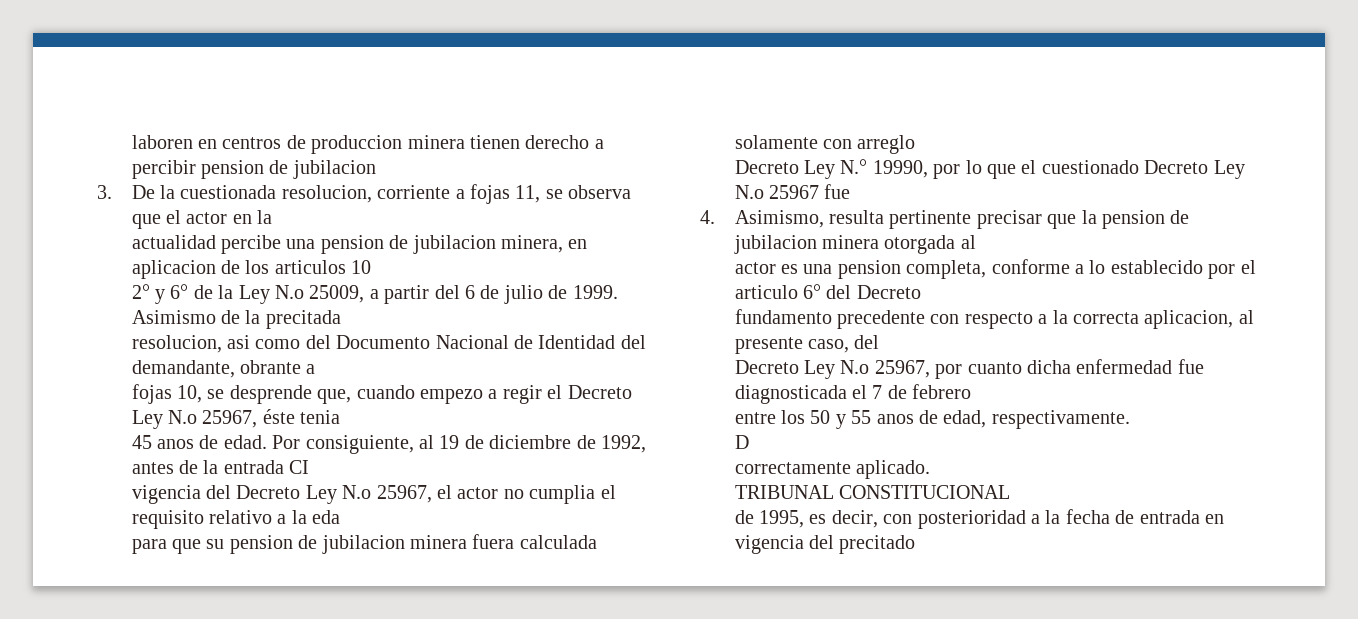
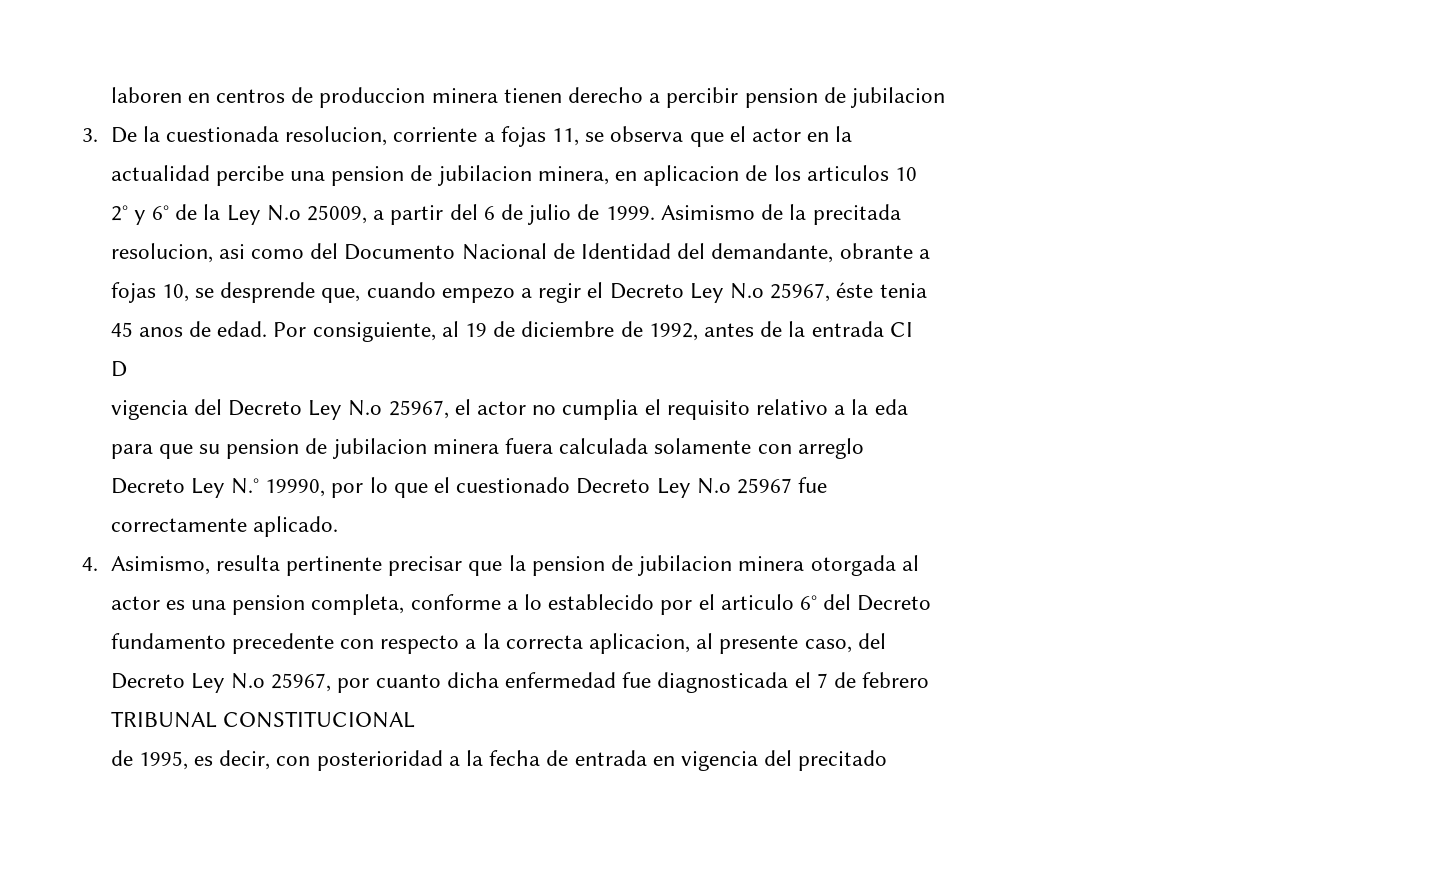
+ D
+ correctamente aplicado.
- entre los 50 y 55 anos de edad, respectivamente.
- D
- correctamente aplicado.

